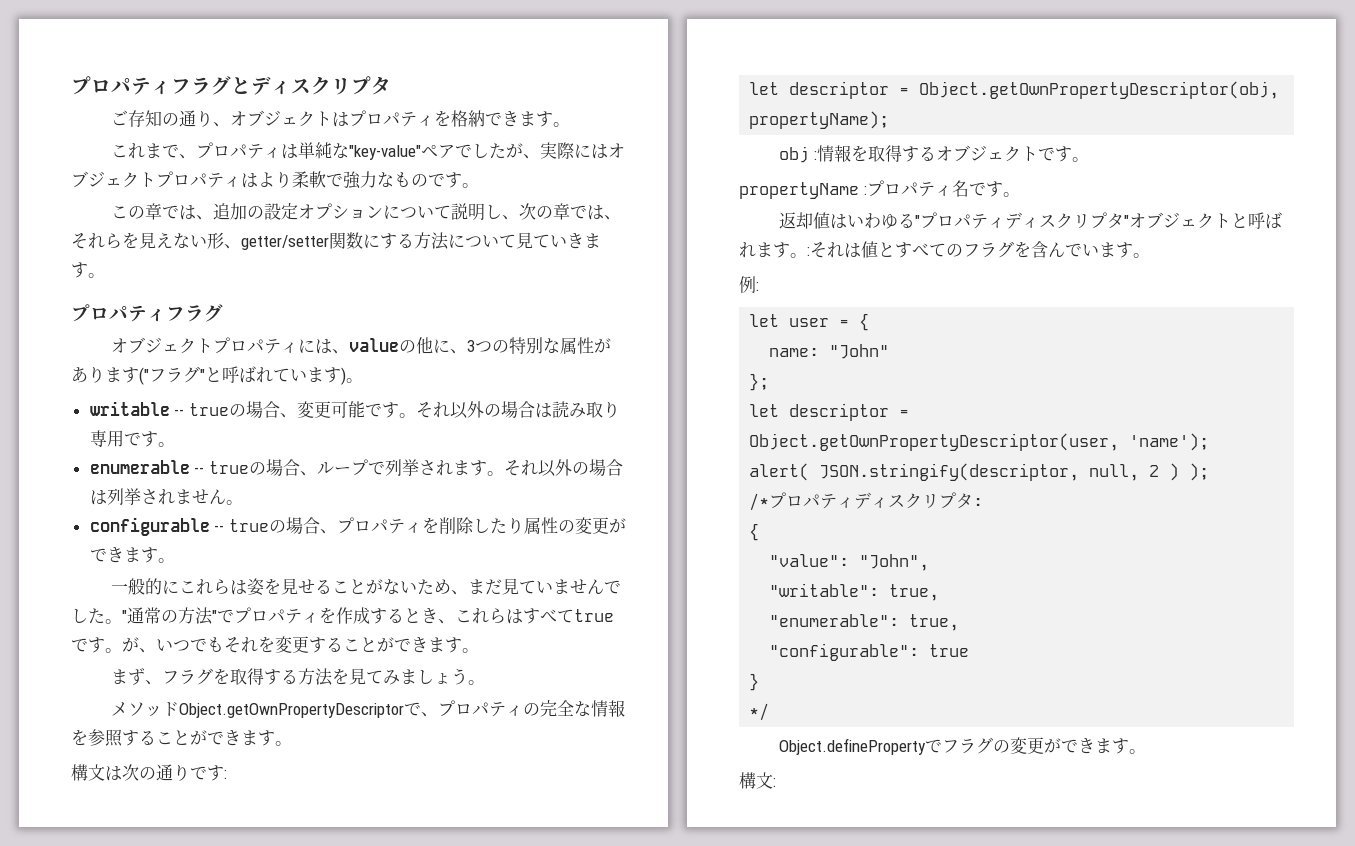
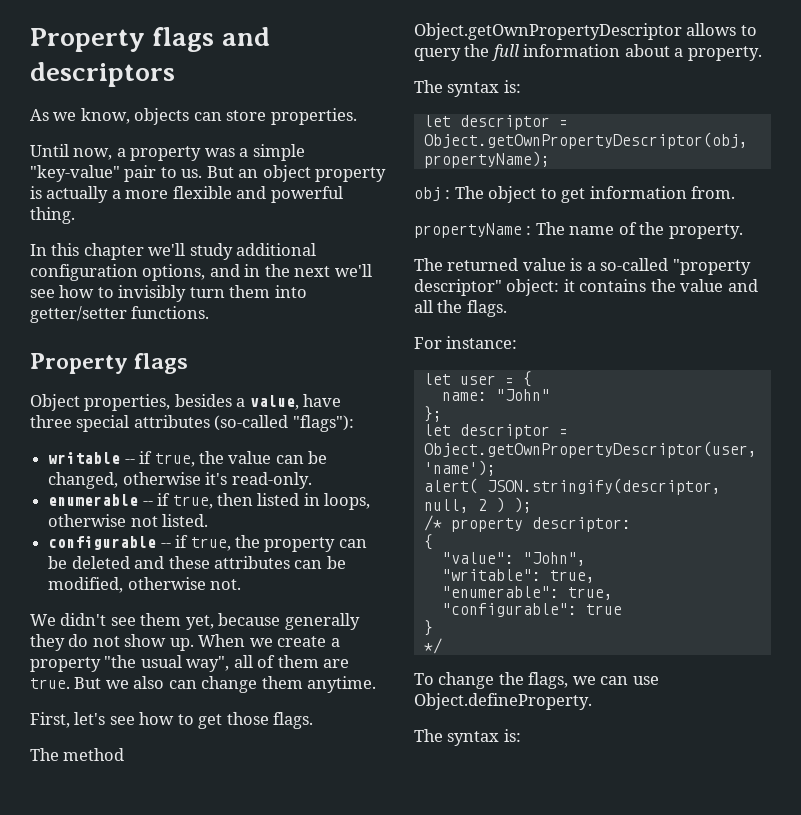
- プロパティフラグとディスクリプタ
- ご存知の通り、オブジェクトはプロパティを格納できます。
- これまで、プロパティは単純な"key-value"ペアでしたが、実際にはオブジェクトプロパティはより柔軟で強力なものです。
- この章では、追加の設定オプションについて説明し、次の章では、それらを見えない形、getter/setter関数にする方法について見ていきます。
- プロパティフラグ
- オブジェクトプロパティには、valueの他に、3つの特別な属性があります("フラグ"と呼ばれています)。
- writable -- trueの場合、変更可能です。それ以外の場合は読み取り専用です。
- enumerable -- trueの場合、ループで列挙されます。それ以外の場合は列挙されません。
- configurable -- trueの場合、プロパティを削除したり属性の変更ができます。
- 一般的にこれらは姿を見せることがないため、まだ見ていませんでした。"通常の方法"でプロパティを作成するとき、これらはすべてtrueです。が、いつでもそれを変更することができます。
- まず、フラグを取得する方法を見てみましょう。
- メソッドObject.getOwnPropertyDescriptorで、プロパティの完全な情報を参照することができます。
- 構文は次の通りです:
+ Property flags and descriptors
+ As we know, objects can store properties.
+ Until now, a property was a simple "key-value" pair to us. But an object property is actually a more flexible and powerful thing.
+ In this chapter we'll study additional configuration options, and in the next we'll see how to invisibly turn them into getter/setter functions.
+ Property flags
+ Object properties, besides a value, have three special attributes (so-called "flags"):
+ writable -- if true, the value can be changed, otherwise it's read-only.
+ enumerable -- if true, then listed in loops, otherwise not listed.
+ configurable -- if true, the property can be deleted and these attributes can be modified, otherwise not.
+ We didn't see them yet, because generally they do not show up. When we create a property "the usual way", all of them are true. But we also can change them anytime.
+ First, let's see how to get those flags.
+ The method Object.getOwnPropertyDescriptor allows to query the full information about a property.
+ The syntax is:
- obj :情報を取得するオブジェクトです。
- propertyName :プロパティ名です。
- 返却値はいわゆる"プロパティディスクリプタ"オブジェクトと呼ばれます。:それは値とすべてのフラグを含んでいます。
- 例:
+ obj : The object to get information from.
+ propertyName : The name of the property.
+ The returned value is a so-called "property descriptor" object: it contains the value and all the flags.
+ For instance:
- /*プロパティディスクリプタ:
+ /* property descriptor:
- Object.definePropertyでフラグの変更ができます。
- 構文:
+ To change the flags, we can use Object.defineProperty.
+ The syntax is:

